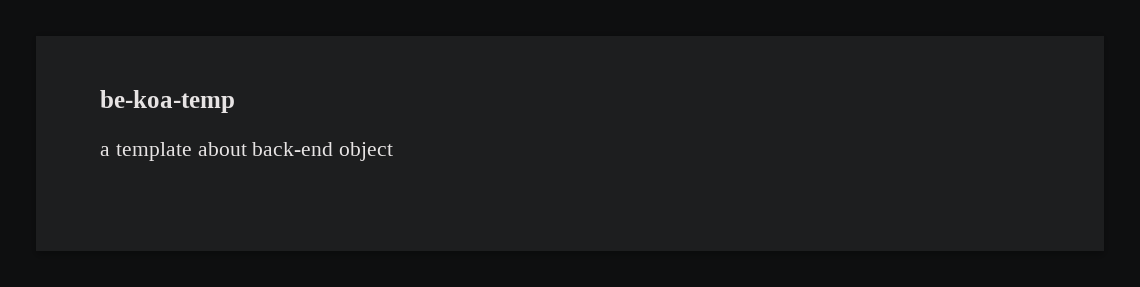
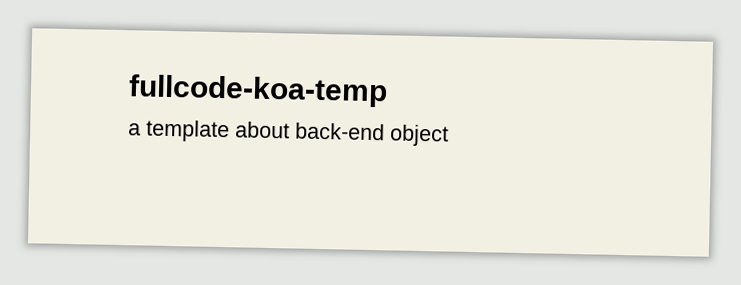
- be-koa-temp
+ fullcode-koa-temp

